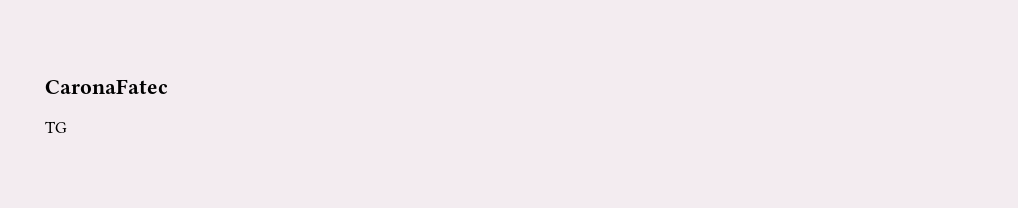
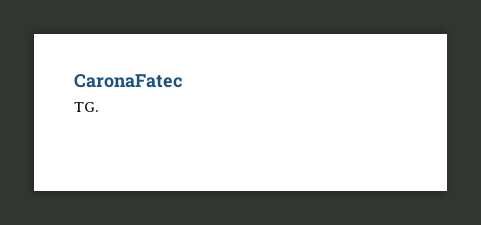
- TG
+ TG.

